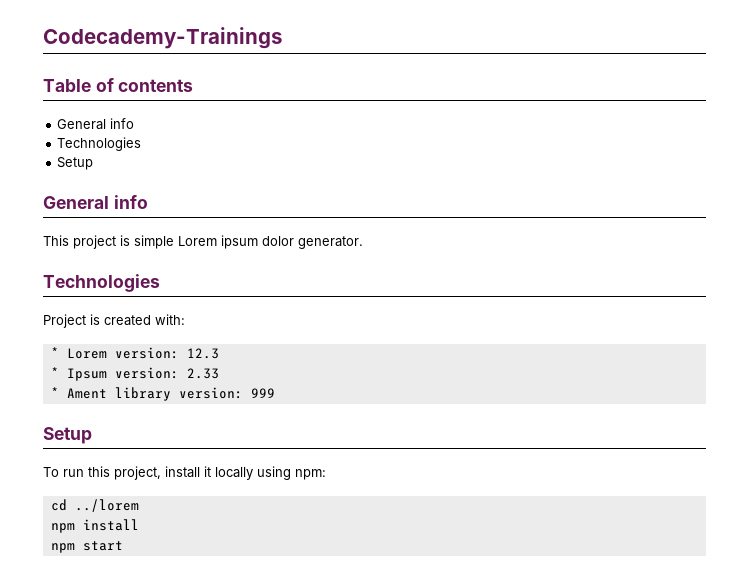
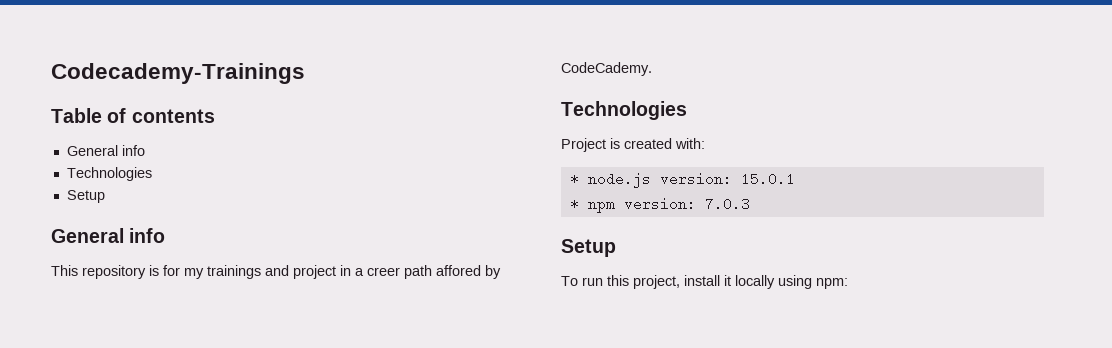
- This project is simple Lorem ipsum dolor generator.
+ This repository is for my trainings and project in a creer path affored by CodeCademy.
- * Lorem version: 12.3
- * Ipsum version: 2.33
- * Ament library version: 999
+ * node.js version: 15.0.1
+ * npm version: 7.0.3
- cd ../lorem
- npm install
- npm start

